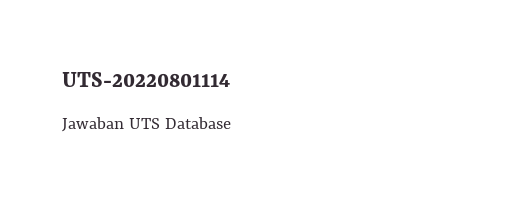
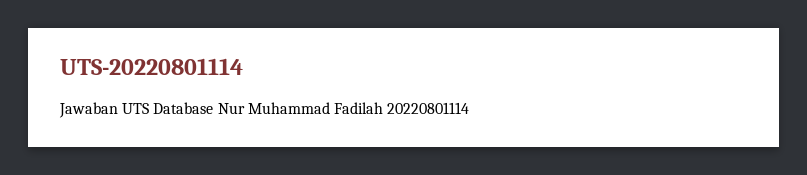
- Jawaban UTS Database
+ Jawaban UTS Database Nur Muhammad Fadilah 20220801114

